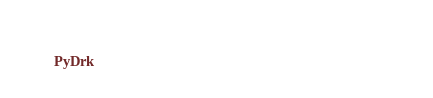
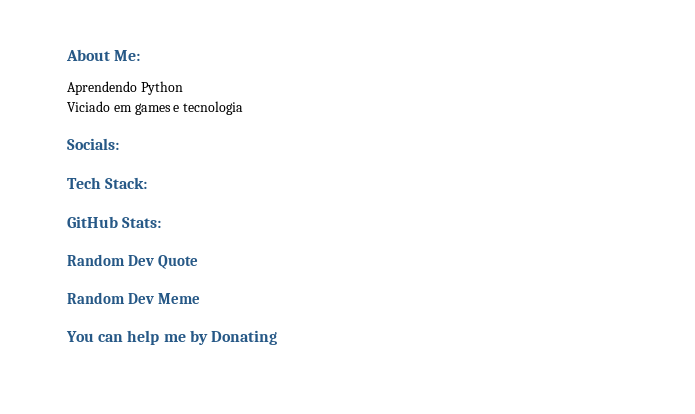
- PyDrk
+ About Me:
+ Aprendendo Python
+ Viciado em games e tecnologia
+ Socials:
+ Tech Stack:
+ GitHub Stats:
+ Random Dev Quote
+ Random Dev Meme
+ You can help me by Donating

